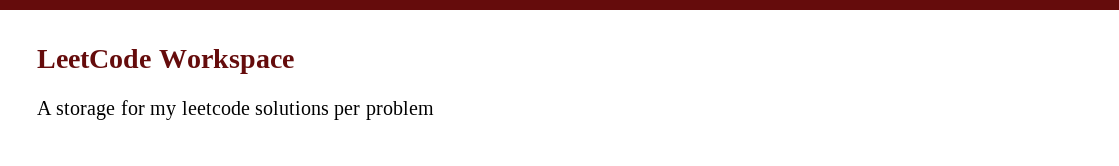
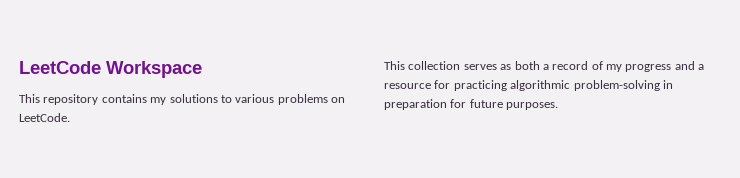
- A storage for my leetcode solutions per problem
+ This repository contains my solutions to various problems on LeetCode.
+ This collection serves as both a record of my progress and a resource for practicing algorithmic problem-solving in preparation for future purposes.

